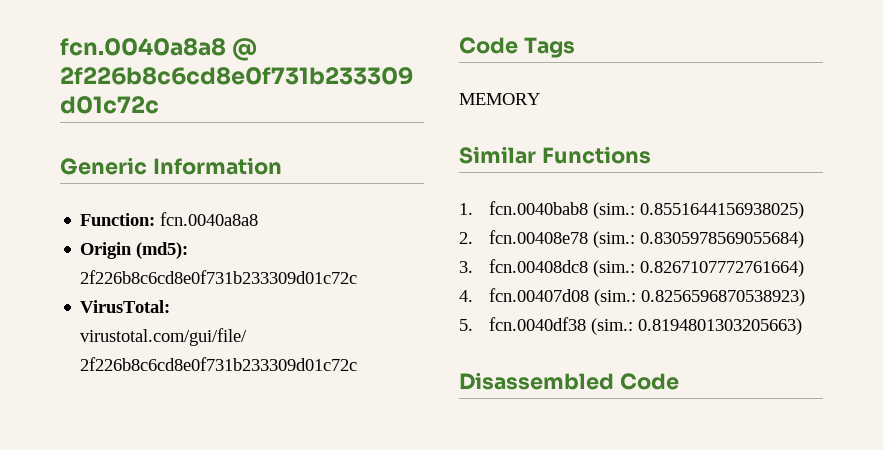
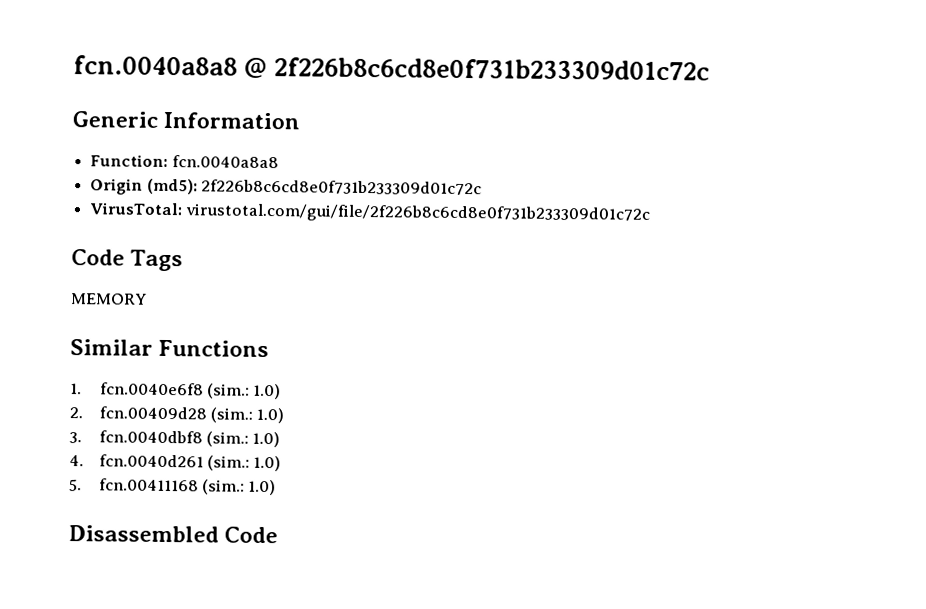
- 1. fcn.0040bab8 (sim.: 0.8551644156938025)
- 2. fcn.00408e78 (sim.: 0.8305978569055684)
- 3. fcn.00408dc8 (sim.: 0.8267107772761664)
- 4. fcn.00407d08 (sim.: 0.8256596870538923)
- 5. fcn.0040df38 (sim.: 0.8194801303205663)
+ 1. fcn.0040e6f8 (sim.: 1.0)
+ 2. fcn.00409d28 (sim.: 1.0)
+ 3. fcn.0040dbf8 (sim.: 1.0)
+ 4. fcn.0040d261 (sim.: 1.0)
+ 5. fcn.00411168 (sim.: 1.0)

